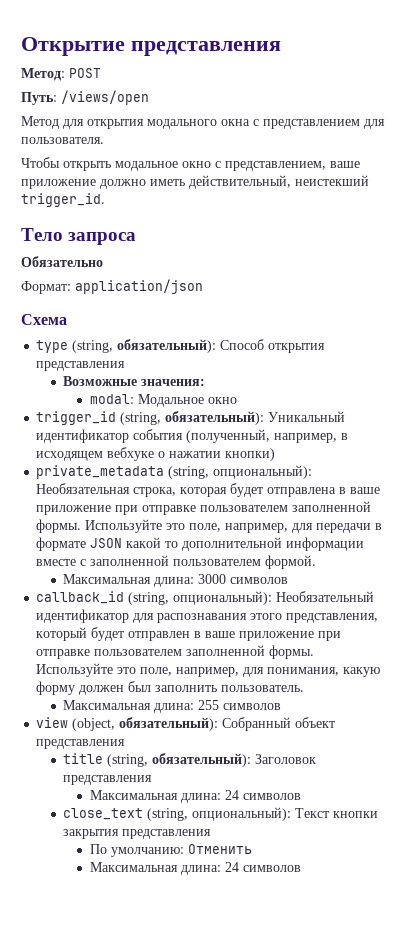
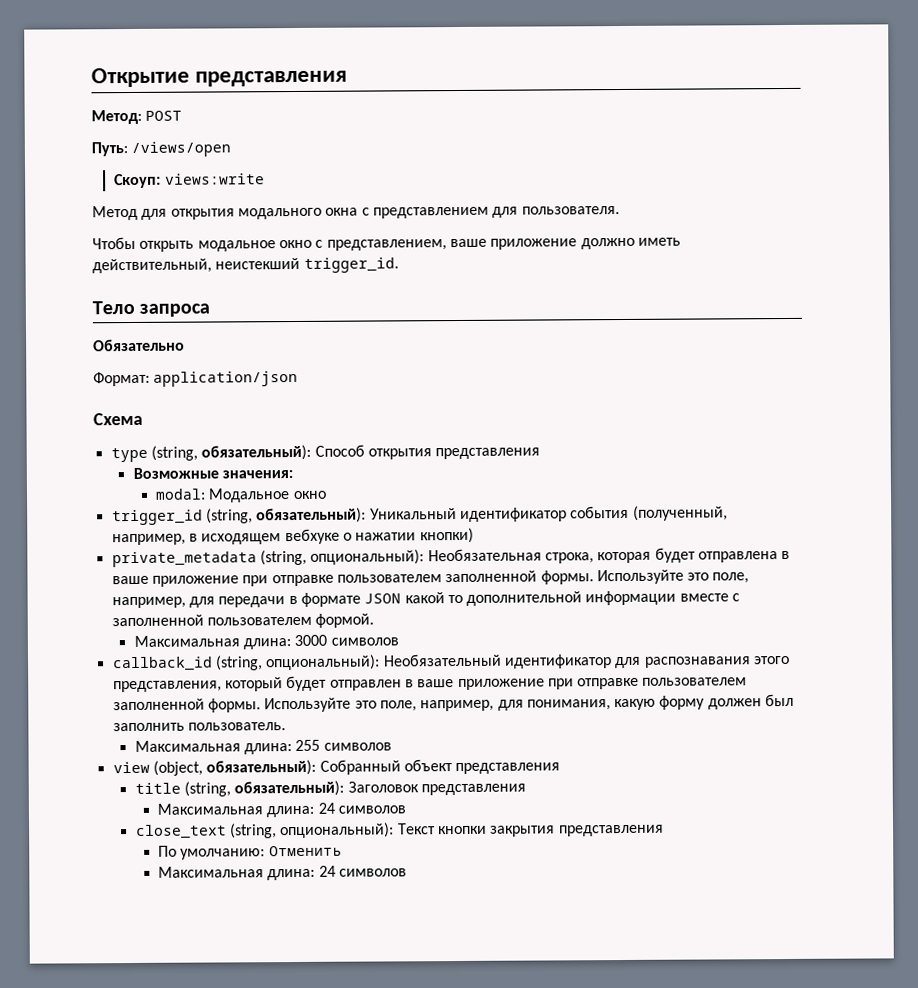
+ Скоуп: views:write

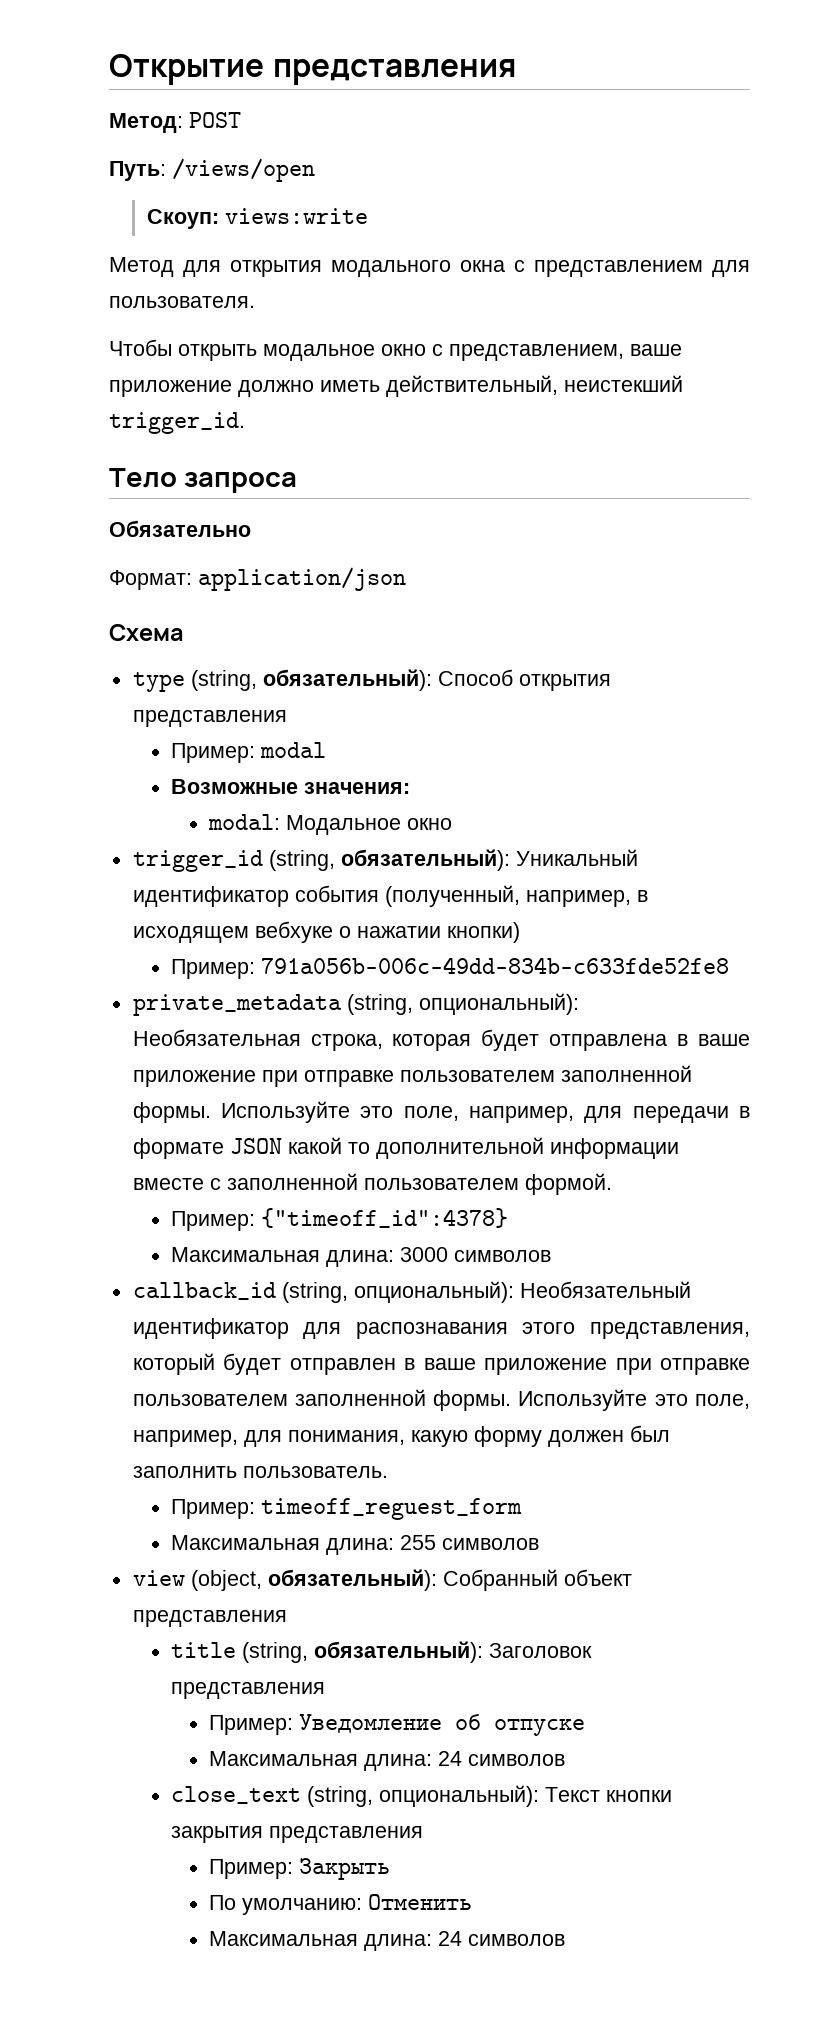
+ Пример: modal
+ Пример: 791a056b-006c-49dd-834b-c633fde52fe8
+ Пример: {"timeoff_id":4378}
+ Пример: timeoff_reguest_form
+ Пример: Уведомление об отпуске
+ Пример: Закрыть

